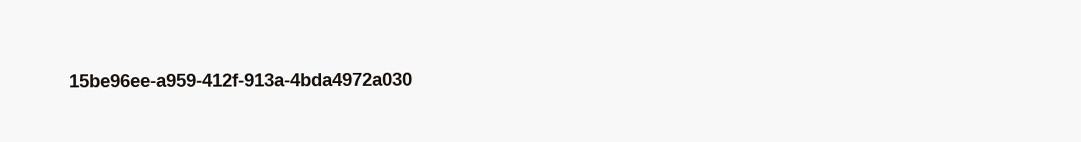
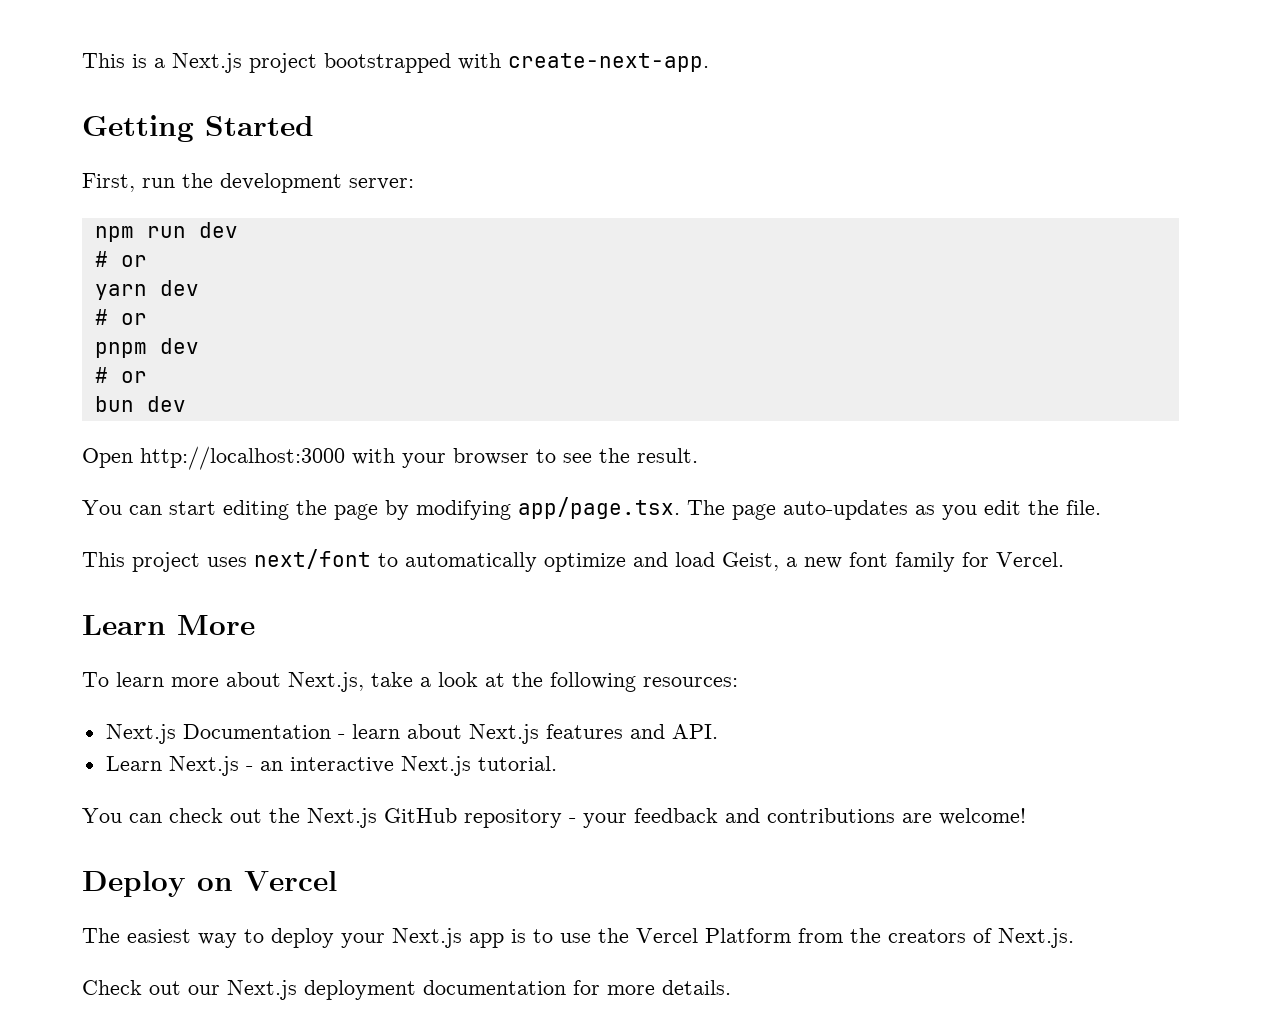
- 15be96ee-a959-412f-913a-4bda4972a030
+ This is a Next.js project bootstrapped with create-next-app.
+ Getting Started
+ First, run the development server:
+ npm run dev
+ # or
+ yarn dev
+ # or
+ pnpm dev
+ # or
+ bun dev
+ Open http://localhost:3000 with your browser to see the result.
+ You can start editing the page by modifying app/page.tsx. The page auto-updates as you edit the file.
+ This project uses next/font to automatically optimize and load Geist, a new font family for Vercel.
+ Learn More
+ To learn more about Next.js, take a look at the following resources:
+ Next.js Documentation - learn about Next.js features and API.
+ Learn Next.js - an interactive Next.js tutorial.
+ You can check out the Next.js GitHub repository - your feedback and contributions are welcome!
+ Deploy on Vercel
+ The easiest way to deploy your Next.js app is to use the Vercel Platform from the creators of Next.js.
+ Check out our Next.js deployment documentation for more details.

